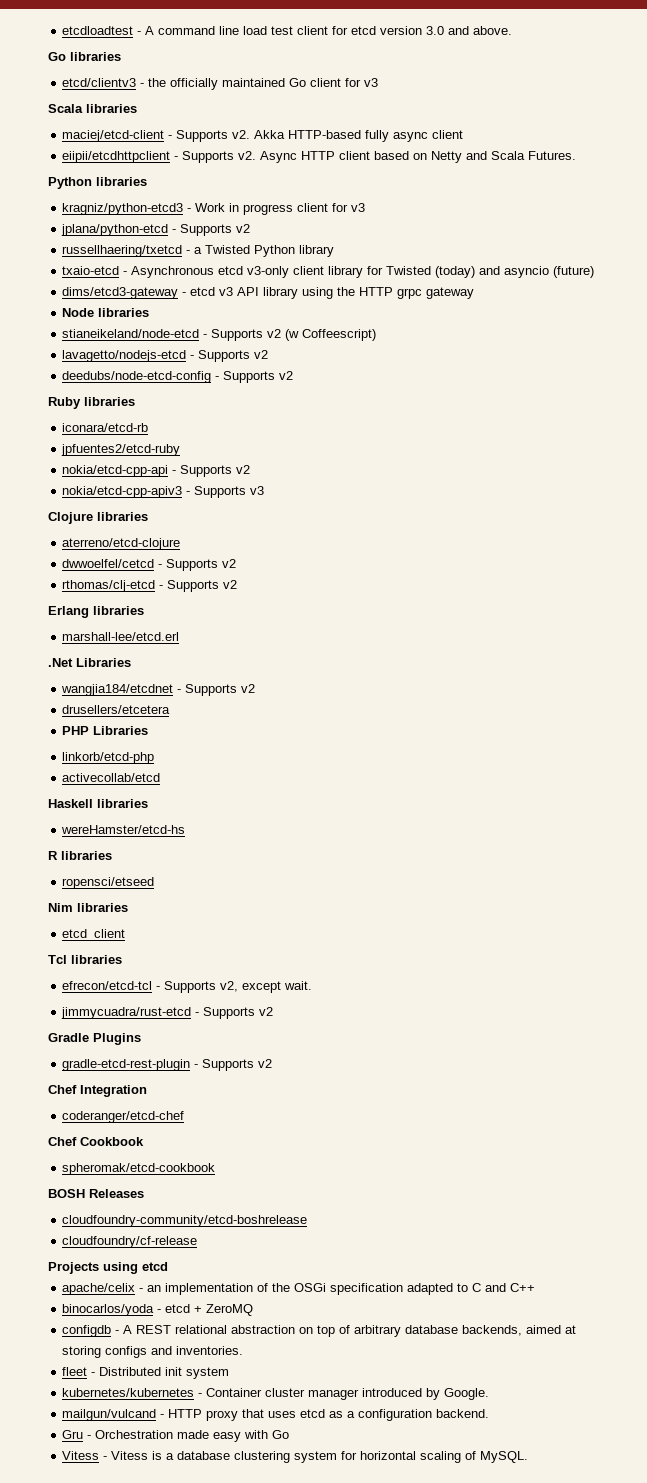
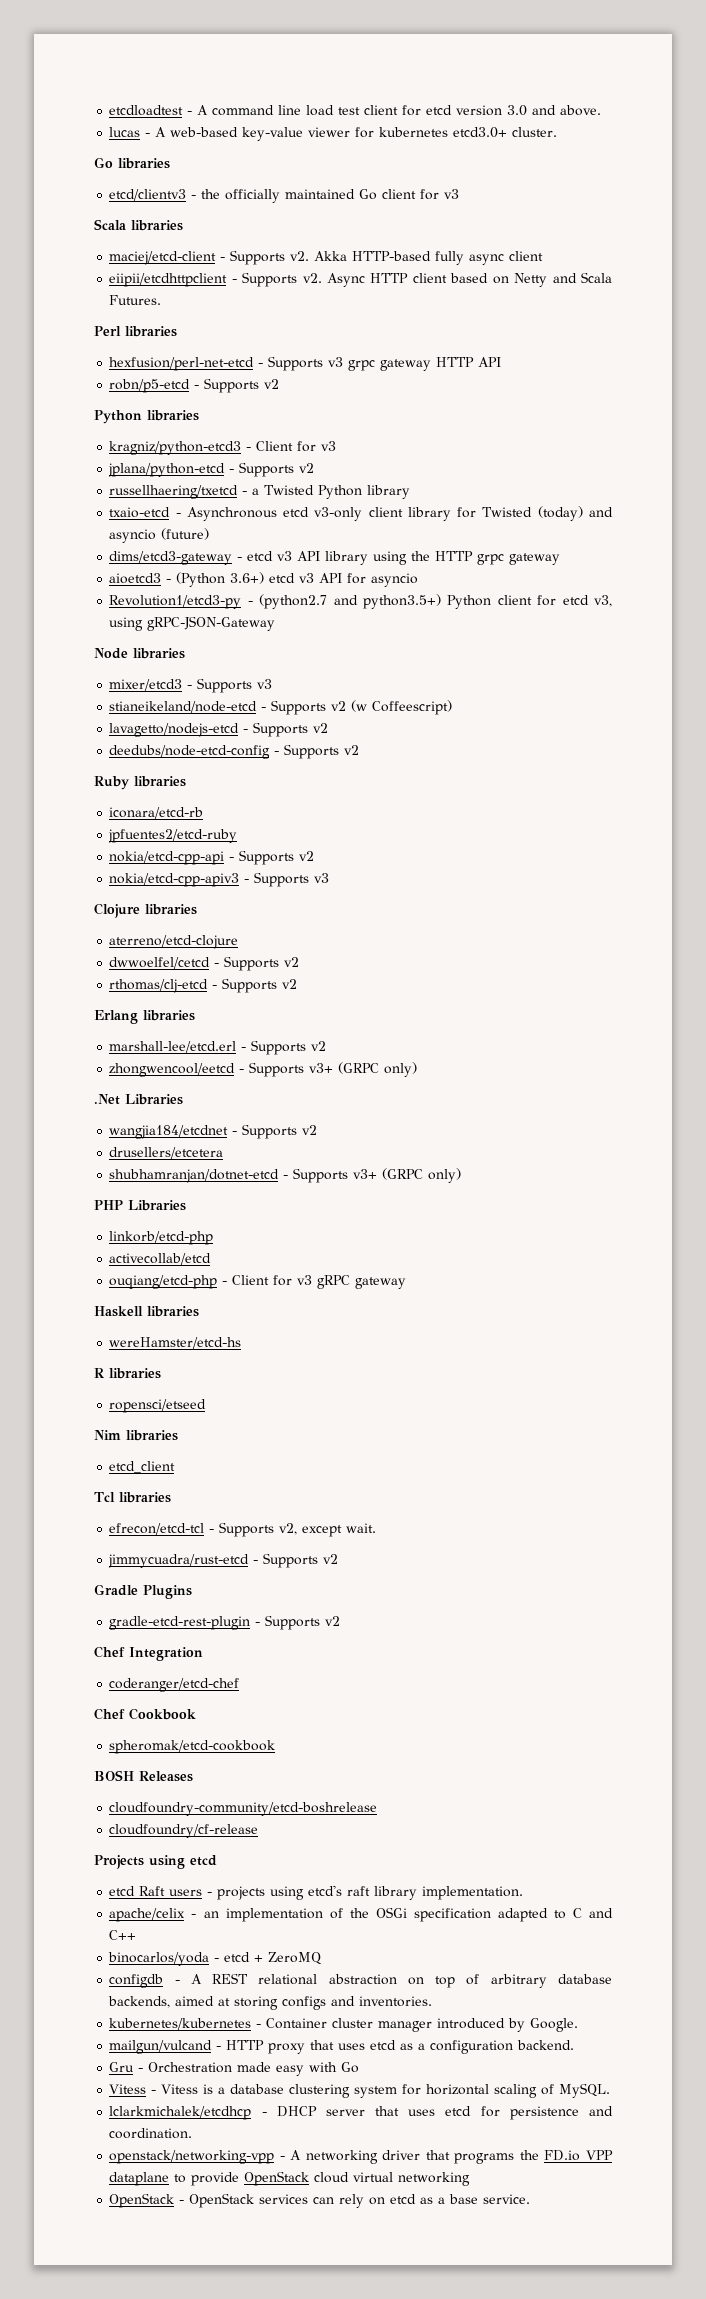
+ lucas - A web-based key-value viewer for kubernetes etcd3.0+ cluster.
+ Perl libraries
+ hexfusion/perl-net-etcd - Supports v3 grpc gateway HTTP API
+ robn/p5-etcd - Supports v2
- kragniz/python-etcd3 - Work in progress client for v3
+ kragniz/python-etcd3 - Client for v3
+ aioetcd3 - (Python 3.6+) etcd v3 API for asyncio
+ Revolution1/etcd3-py - (python2.7 and python3.5+) Python client for etcd v3, using gRPC-JSON-Gateway
  Node libraries
+ mixer/etcd3 - Supports v3
- marshall-lee/etcd.erl
+ marshall-lee/etcd.erl - Supports v2
+ zhongwencool/eetcd - Supports v3+ (GRPC only)
+ shubhamranjan/dotnet-etcd - Supports v3+ (GRPC only)
  PHP Libraries
  linkorb/etcd-php
  activecollab/etcd
+ ouqiang/etcd-php - Client for v3 gRPC gateway
+ etcd Raft users - projects using etcd's raft library implementation.
- fleet - Distributed init system
+ lclarkmichalek/etcdhcp - DHCP server that uses etcd for persistence and coordination.
+ openstack/networking-vpp - A networking driver that programs the FD.io VPP dataplane to provide OpenStack cloud virtual networking
+ OpenStack - OpenStack services can rely on etcd as a base service.

